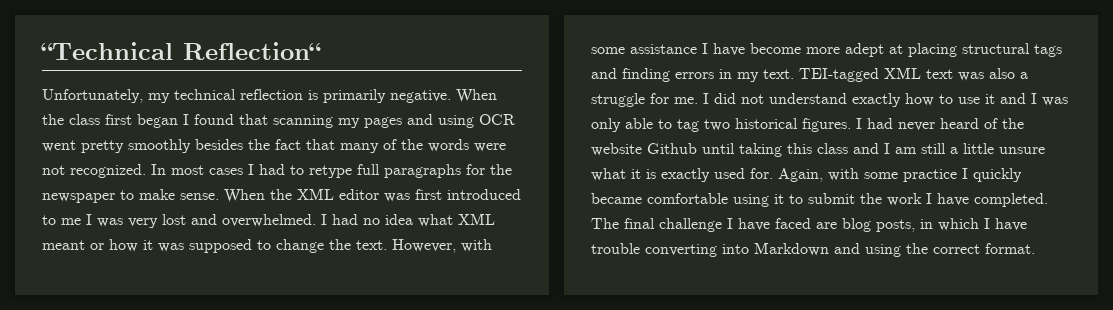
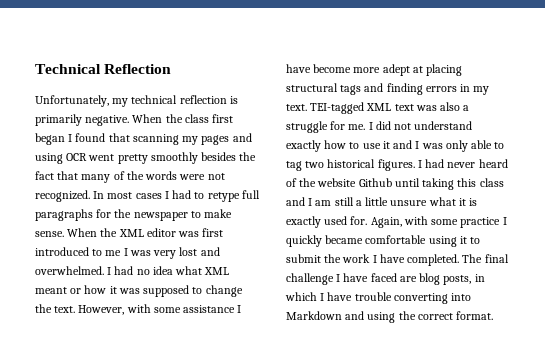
- “Technical Reflection“
+ Technical Reflection

